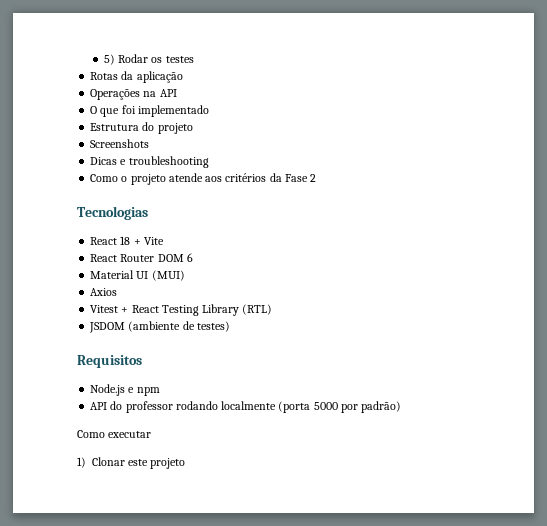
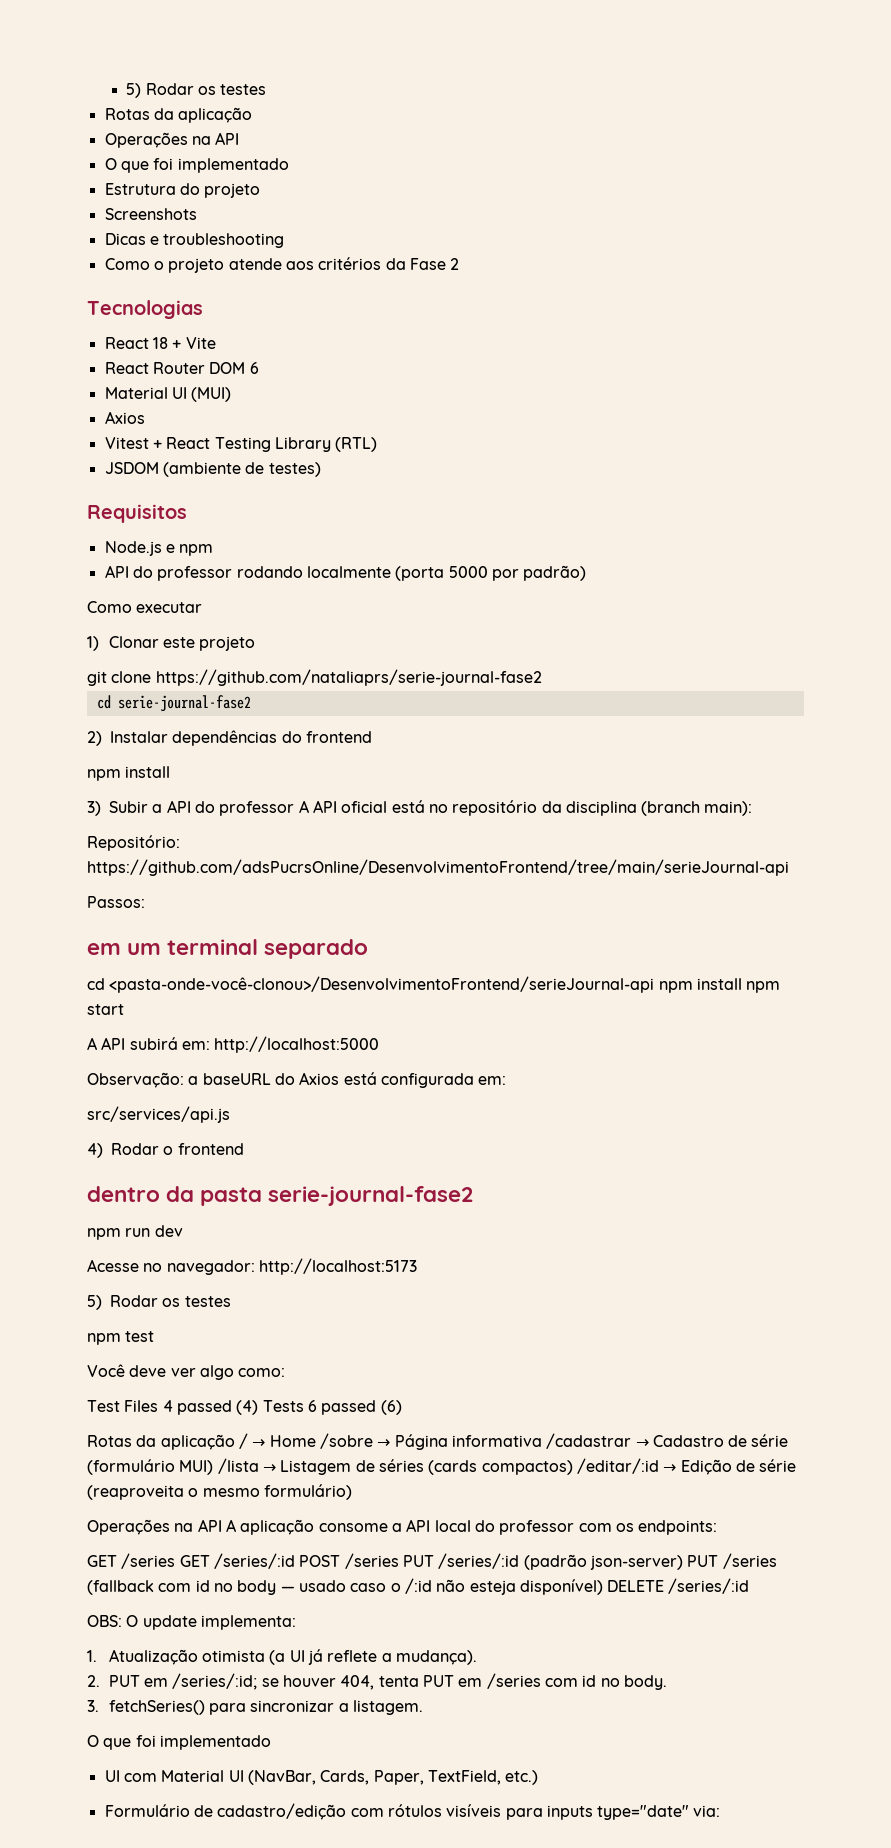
+ git clone https://github.com/nataliaprs/serie-journal-fase2
+ cd serie-journal-fase2
+ 2) Instalar dependências do frontend
+ npm install
+ 3) Subir a API do professor A API oficial está no repositório da disciplina (branch main):
+ Repositório: https://github.com/adsPucrsOnline/DesenvolvimentoFrontend/tree/main/serieJournal-api
+ Passos:
+ em um terminal separado
+ cd <pasta-onde-você-clonou>/DesenvolvimentoFrontend/serieJournal-api npm install npm start
+ A API subirá em: http://localhost:5000
+ Observação: a baseURL do Axios está configurada em:
+ src/services/api.js
+ 4) Rodar o frontend
+ dentro da pasta serie-journal-fase2
+ npm run dev
+ Acesse no navegador: http://localhost:5173
+ 5) Rodar os testes
+ npm test
+ Você deve ver algo como:
+ Test Files 4 passed (4) Tests 6 passed (6)
+ Rotas da aplicação / → Home /sobre → Página informativa /cadastrar → Cadastro de série (formulário MUI) /lista → Listagem de séries (cards compactos) /editar/:id → Edição de série (reaproveita o mesmo formulário)
+ Operações na API A aplicação consome a API local do professor com os endpoints:
+ GET /series GET /series/:id POST /series PUT /series/:id (padrão json-server) PUT /series (fallback com id no body — usado caso o /:id não esteja disponível) DELETE /series/:id
+ OBS: O update implementa:
+ 1. Atualização otimista (a UI já reflete a mudança).
+ 2. PUT em /series/:id; se houver 404, tenta PUT em /series com id no body.
+ 3. fetchSeries() para sincronizar a listagem.
+ O que foi implementado
+ UI com Material UI (NavBar, Cards, Paper, TextField, etc.)
+ Formulário de cadastro/edição com rótulos visíveis para inputs type="date" via:

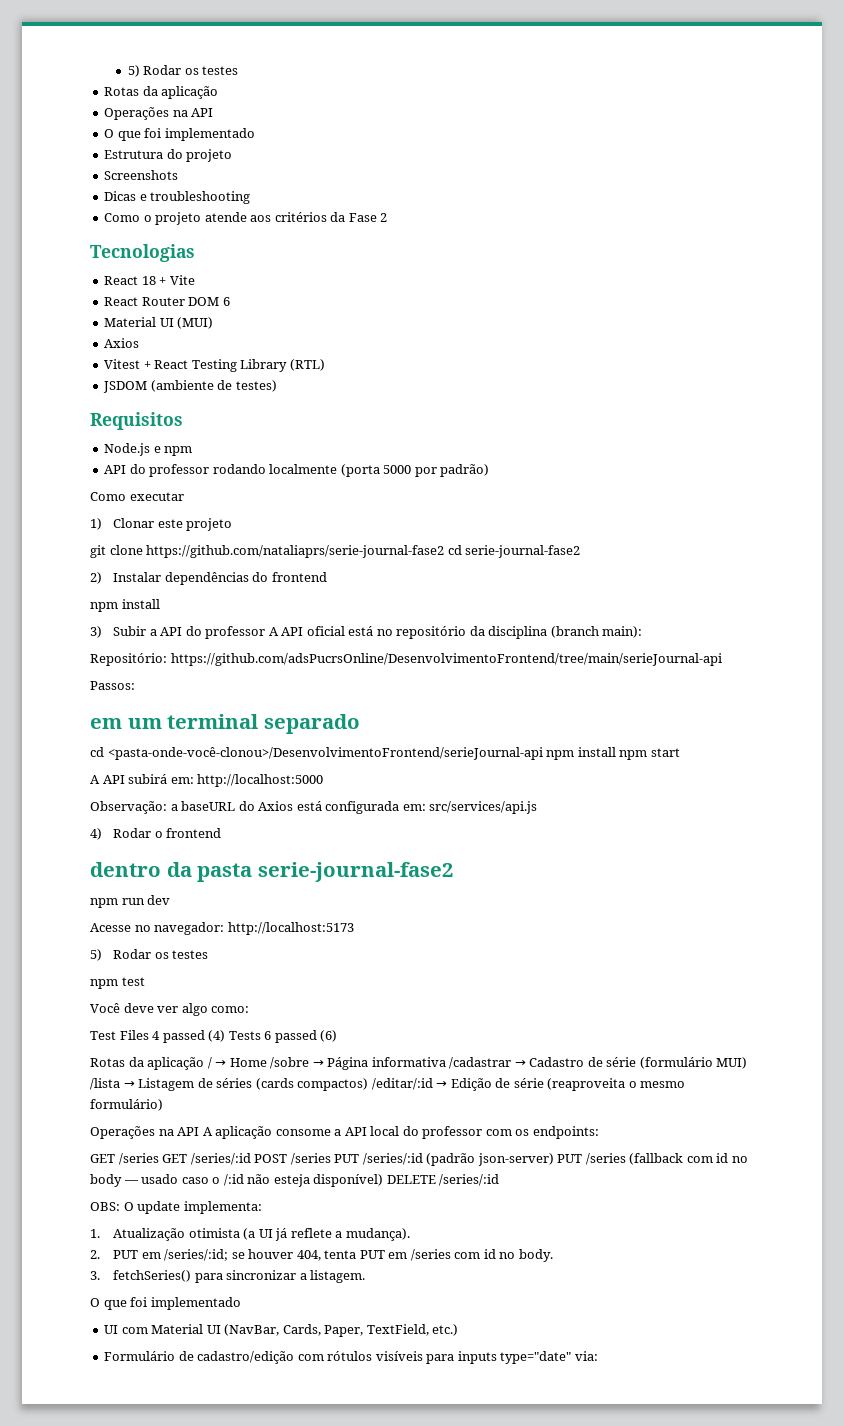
- git clone https://github.com/nataliaprs/serie-journal-fase2
- cd serie-journal-fase2
+ git clone https://github.com/nataliaprs/serie-journal-fase2 cd serie-journal-fase2
- Observação: a baseURL do Axios está configurada em:
- src/services/api.js
+ Observação: a baseURL do Axios está configurada em: src/services/api.js

